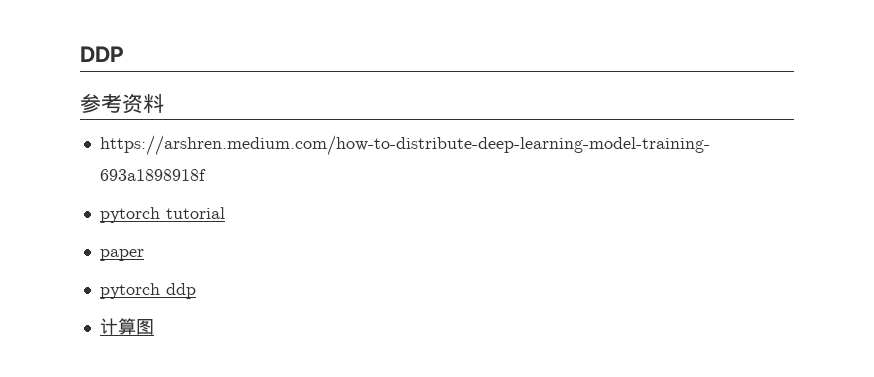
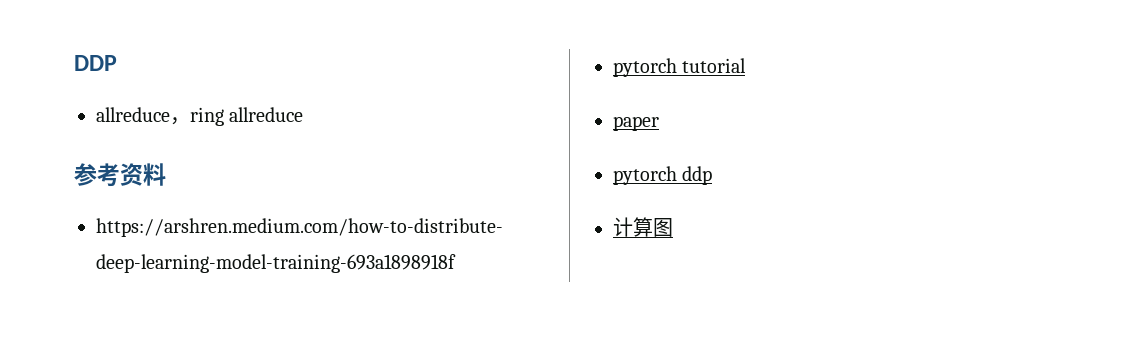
+ allreduce，ring allreduce

